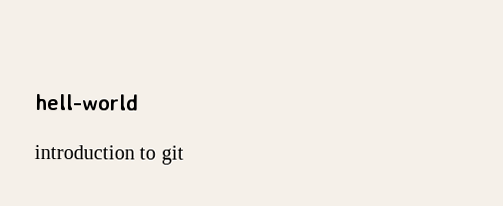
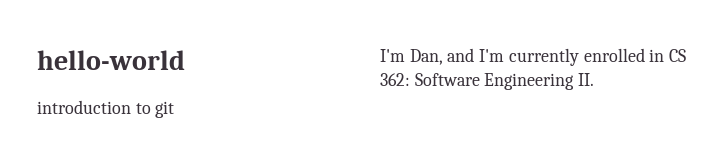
- hell-world
+ hello-world
+ I'm Dan, and I'm currently enrolled in CS 362: Software Engineering II.

